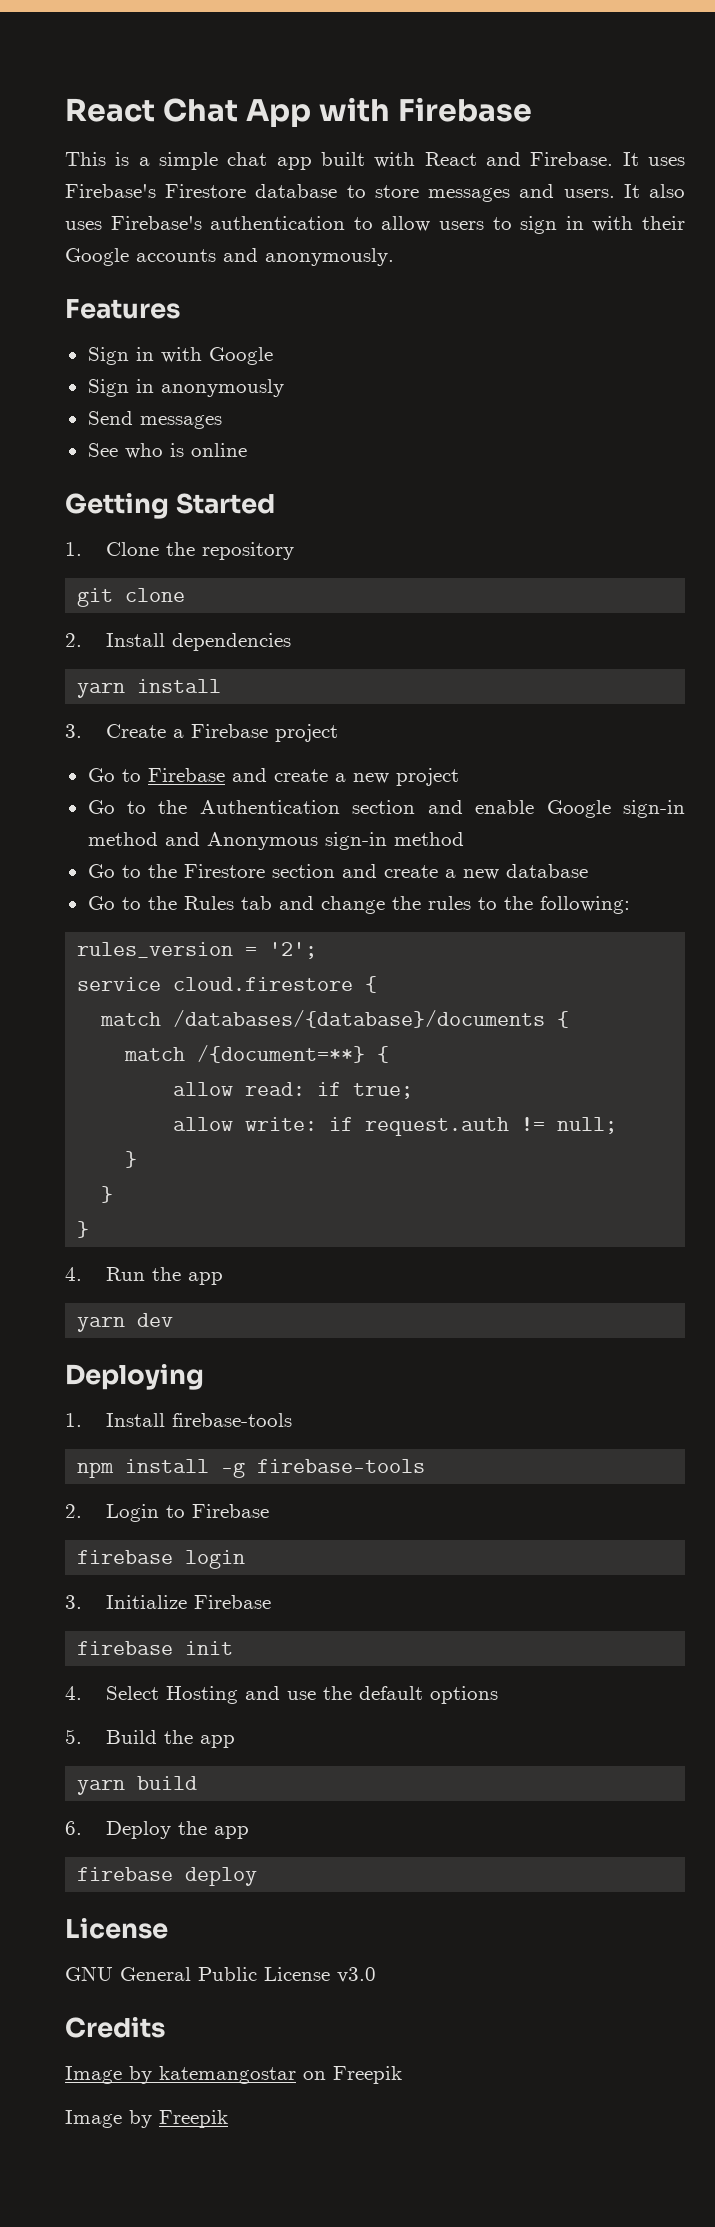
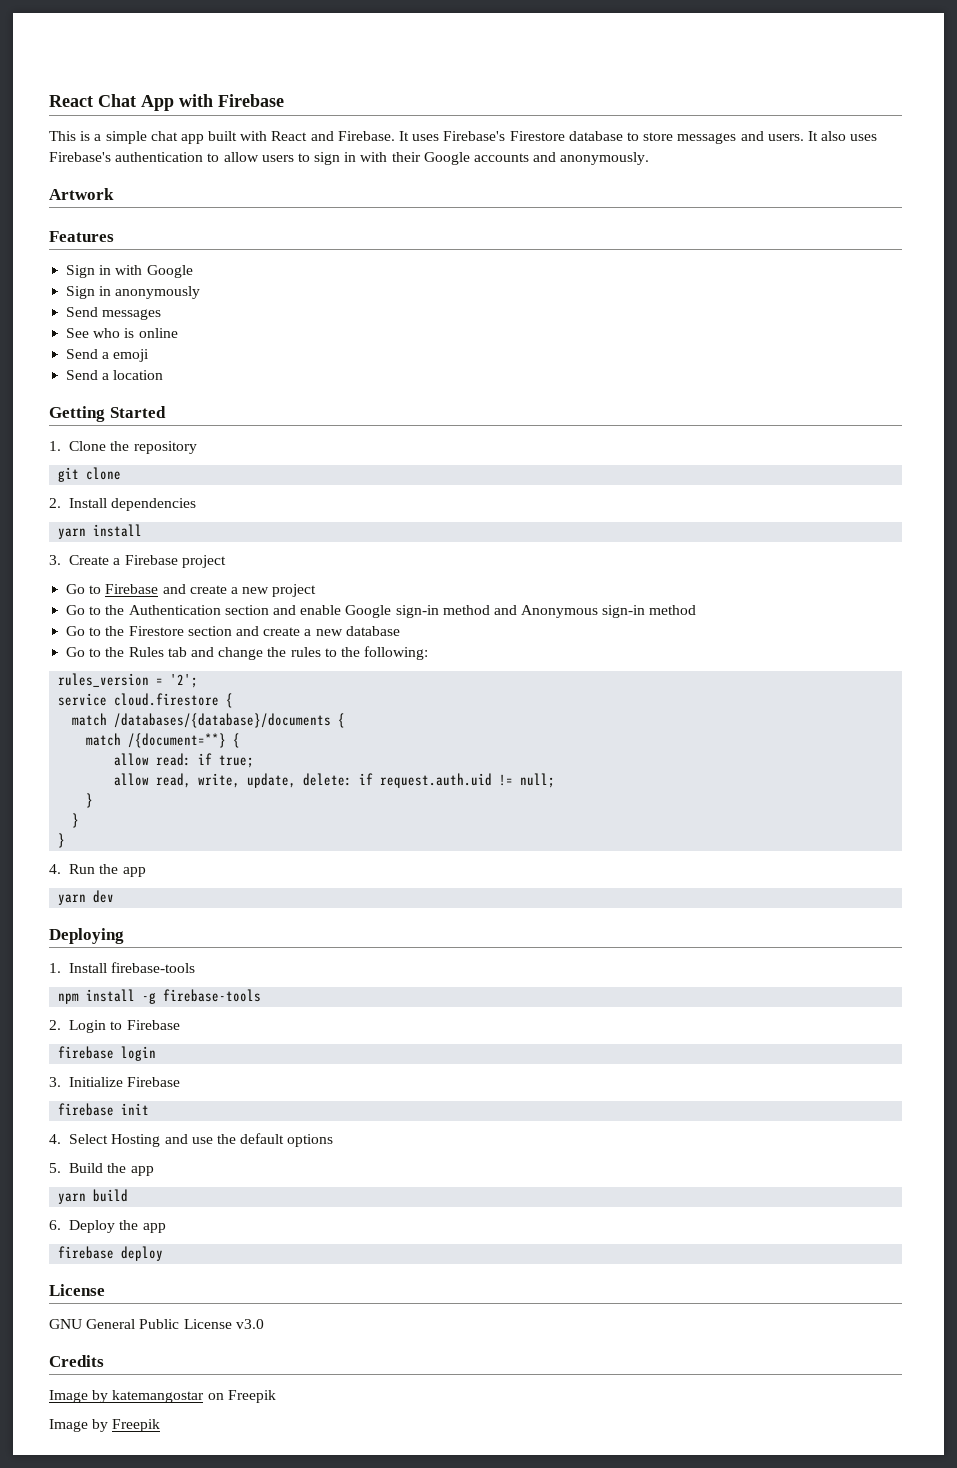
+ Artwork
+ Send a emoji
+ Send a location
- allow write: if request.auth != null;
+ allow read, write, update, delete: if request.auth.uid != null;

